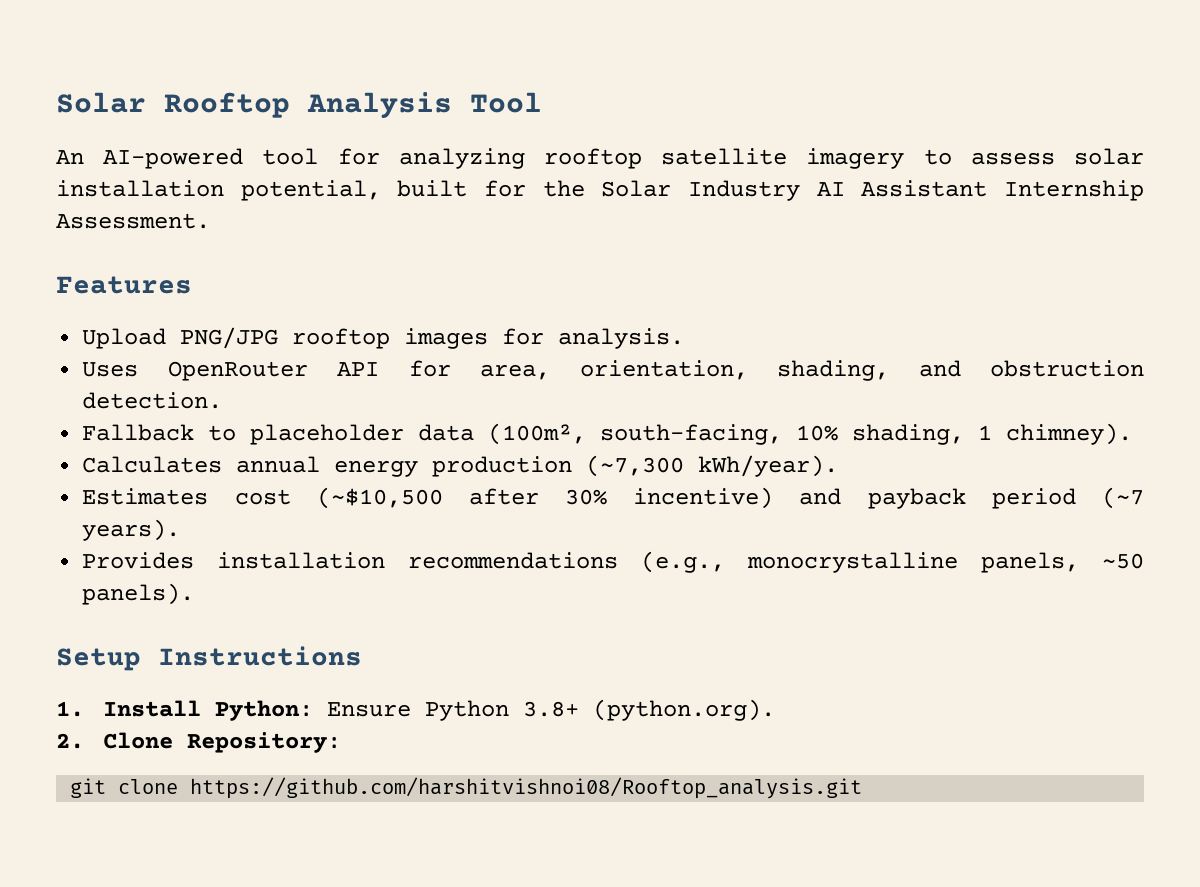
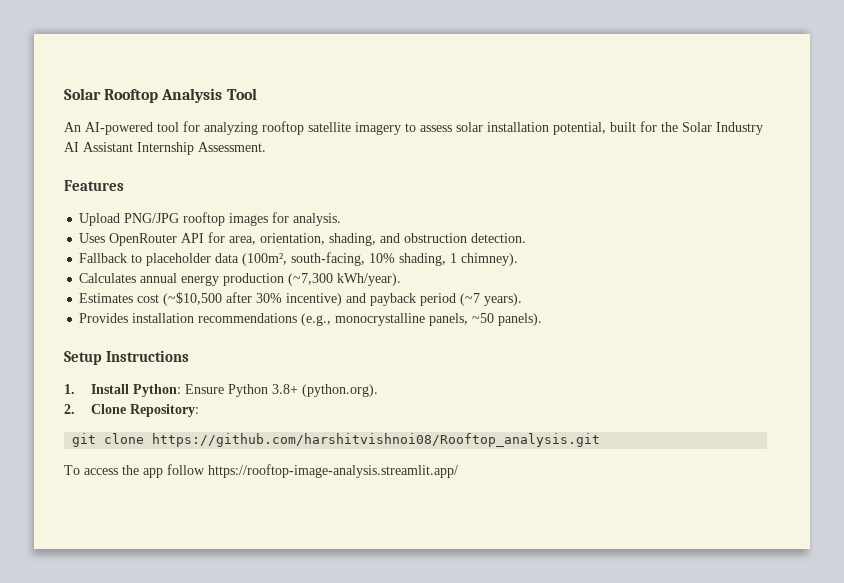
+ To access the app follow https://rooftop-image-analysis.streamlit.app/

